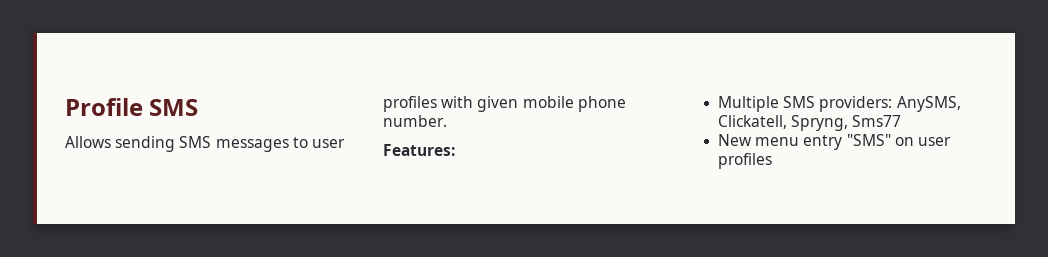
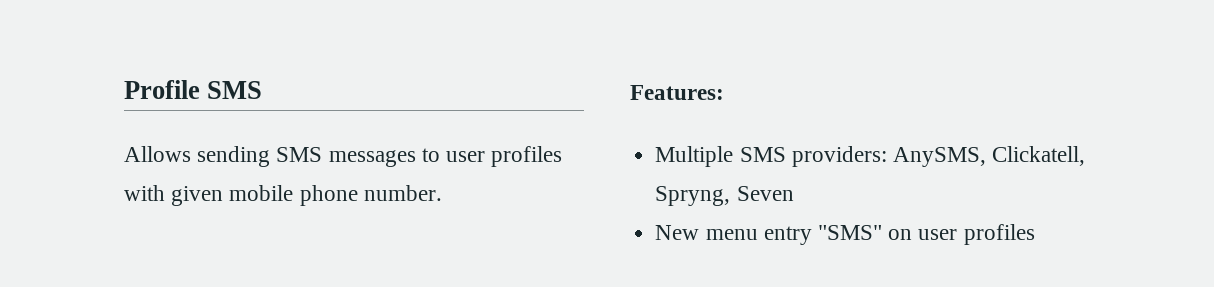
- Multiple SMS providers: AnySMS, Clickatell, Spryng, Sms77
+ Multiple SMS providers: AnySMS, Clickatell, Spryng, Seven

